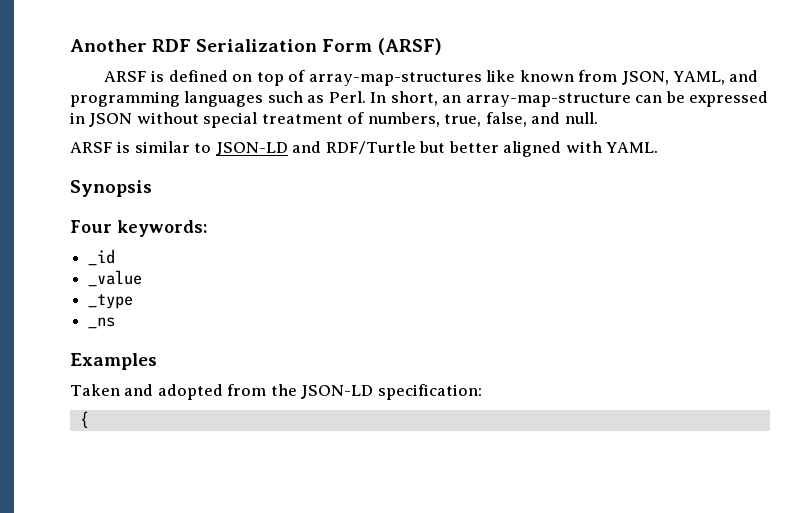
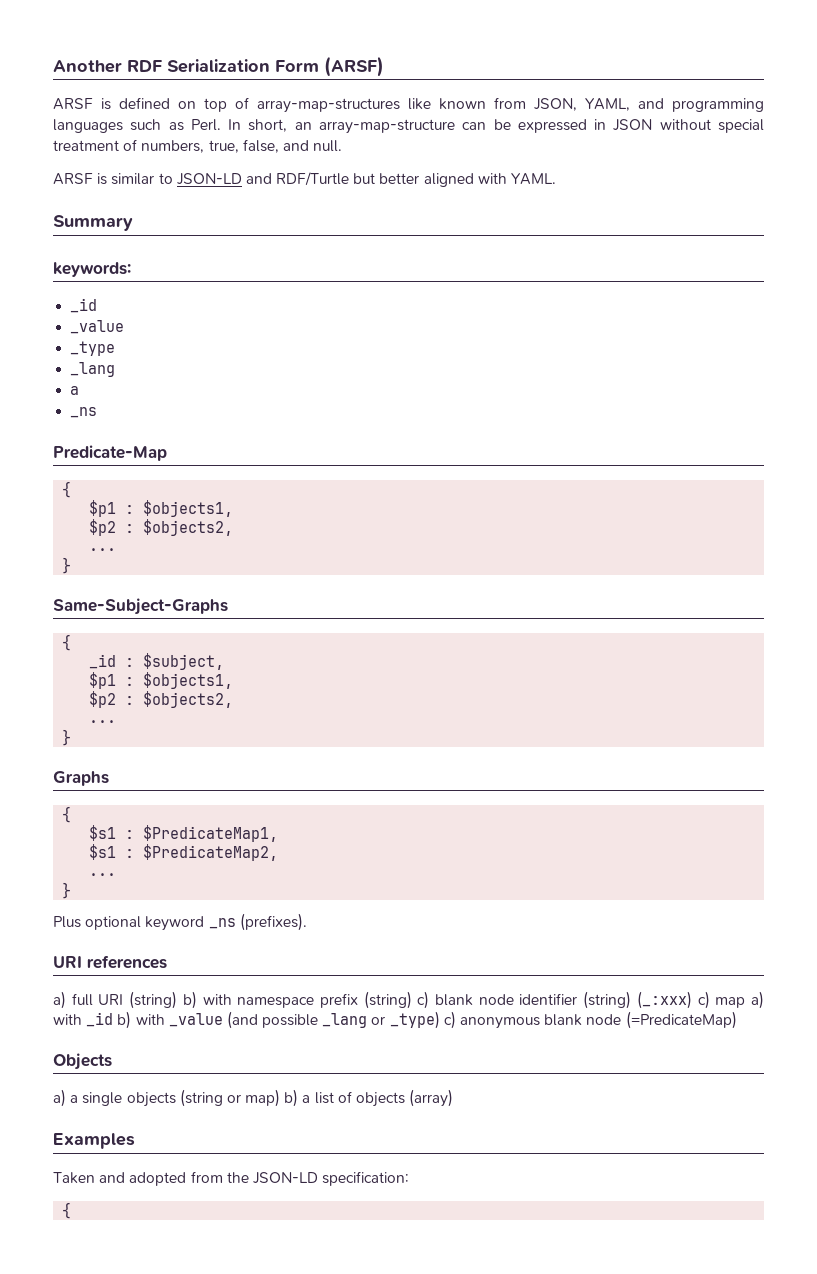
- Synopsis
- Four keywords:
+ Summary
+ keywords:
  _type
+ _lang
+ a
  _ns
+ Predicate-Map
+ {
+ $p1 : $objects1,
+ $p2 : $objects2,
+ ...
+ }
+ Same-Subject-Graphs
+ {
+ _id : $subject,
+ $p1 : $objects1,
+ $p2 : $objects2,
+ ...
+ }
+ Graphs
+ {
+ $s1 : $PredicateMap1,
+ $s1 : $PredicateMap2,
+ ...
+ }
+ Plus optional keyword _ns (prefixes).
+ URI references
+ a) full URI (string) b) with namespace prefix (string) c) blank node identifier (string) (_:xxx) c) map a) with _id b) with _value (and possible _lang or _type) c) anonymous blank node (=PredicateMap)
+ Objects
+ a) a single objects (string or map) b) a list of objects (array)

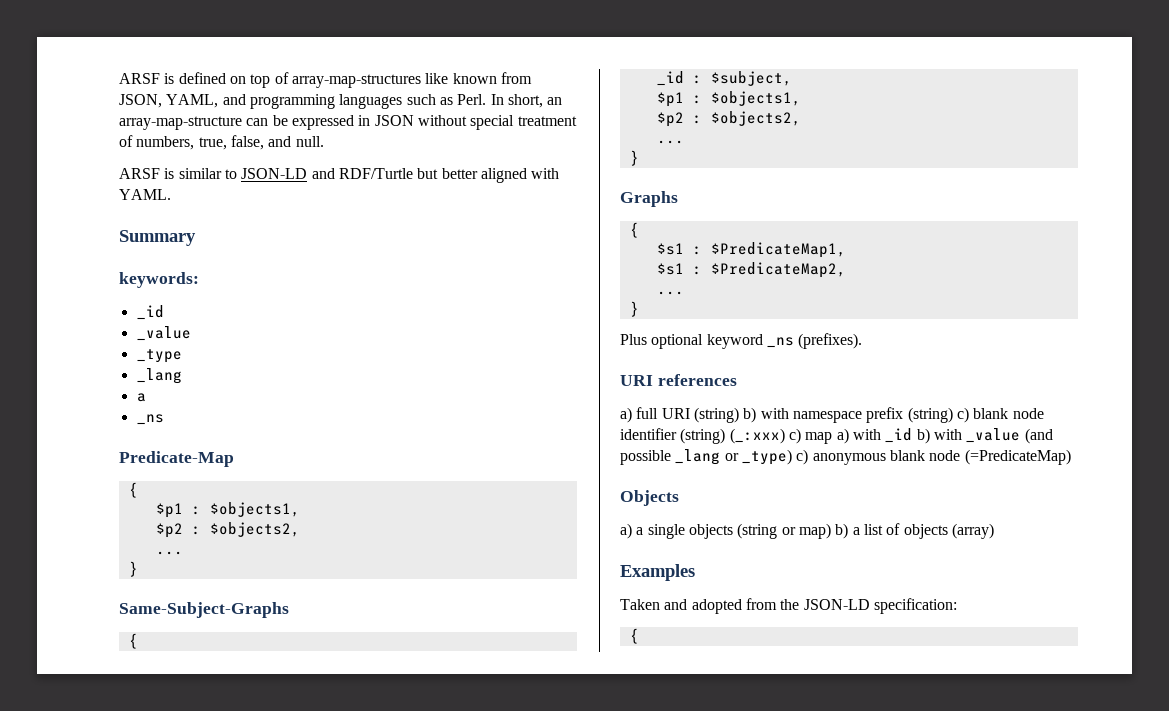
- Another RDF Serialization Form (ARSF)

